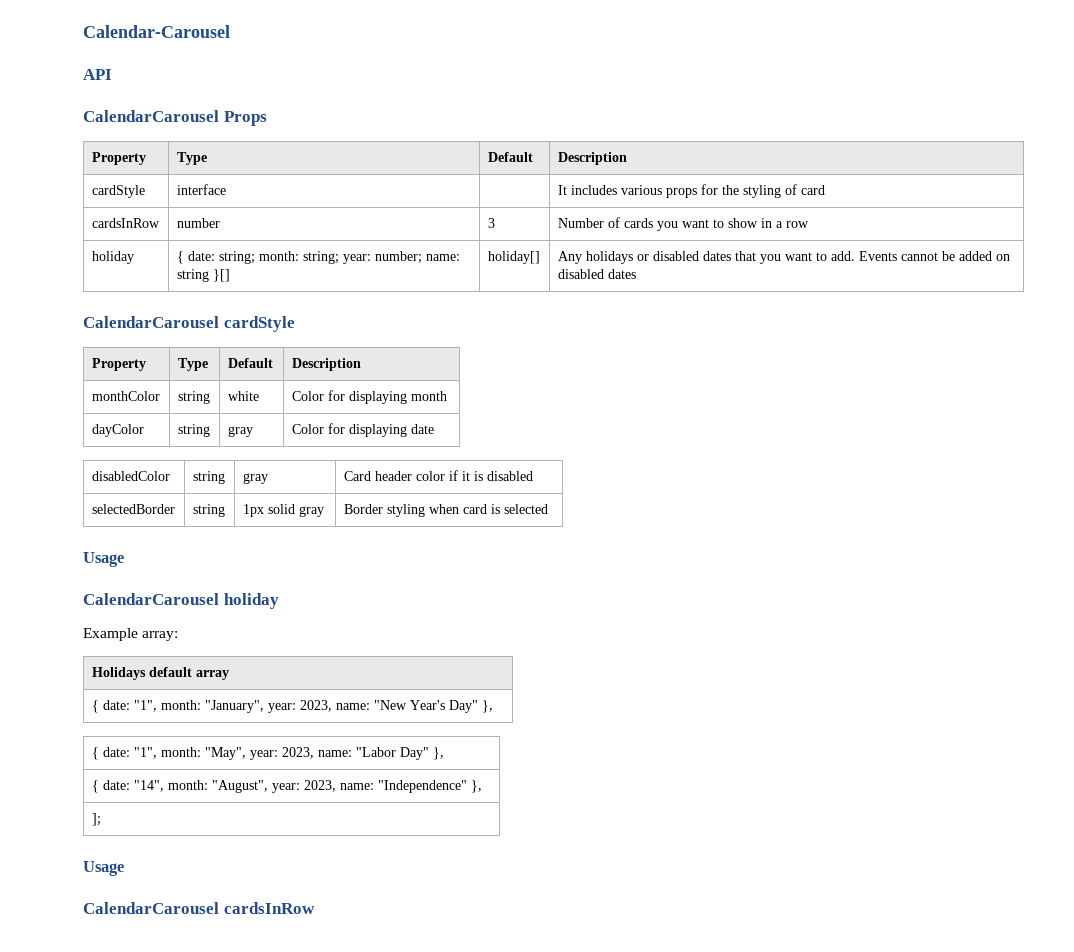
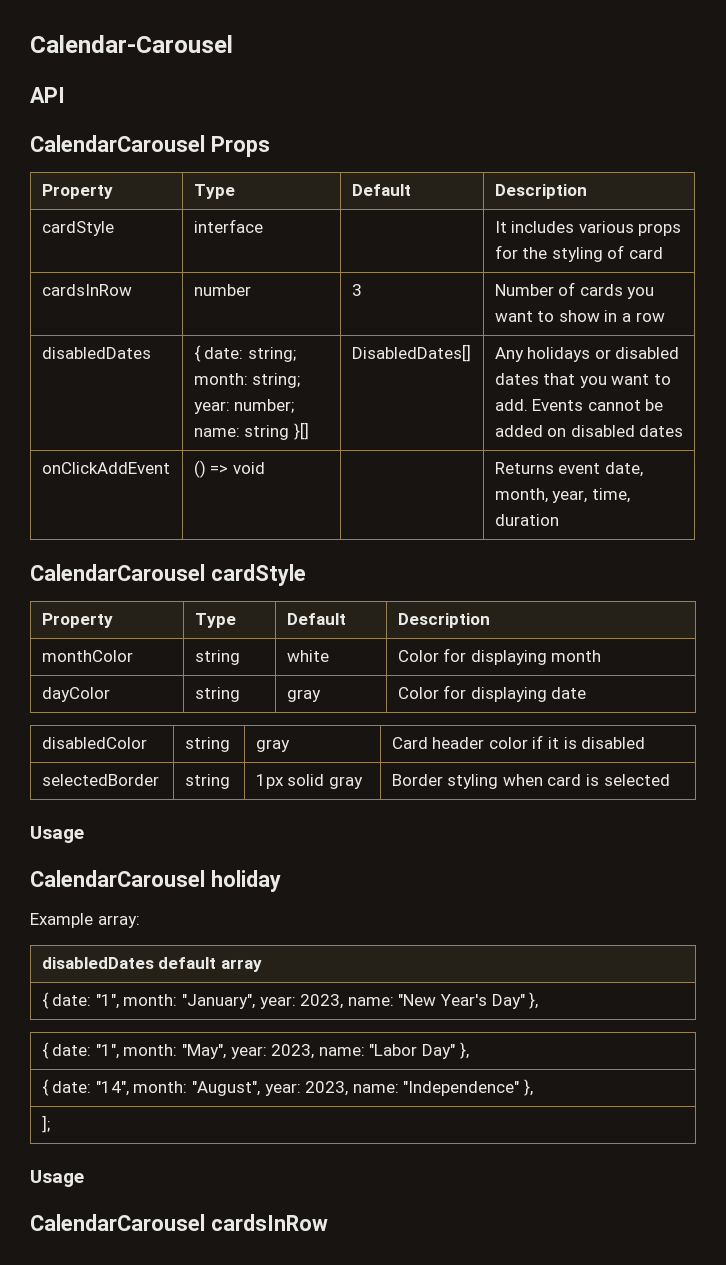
- holiday | { date: string; month: string; year: number; name: string }[] | holiday[] | Any holidays or disabled dates that you want to add. Events cannot be added on disabled dates
+ disabledDates | { date: string; month: string; year: number; name: string }[] | DisabledDates[] | Any holidays or disabled dates that you want to add. Events cannot be added on disabled dates
+ onClickAddEvent | () => void | | Returns event date, month, year, time, duration
- Holidays default array
+ disabledDates default array

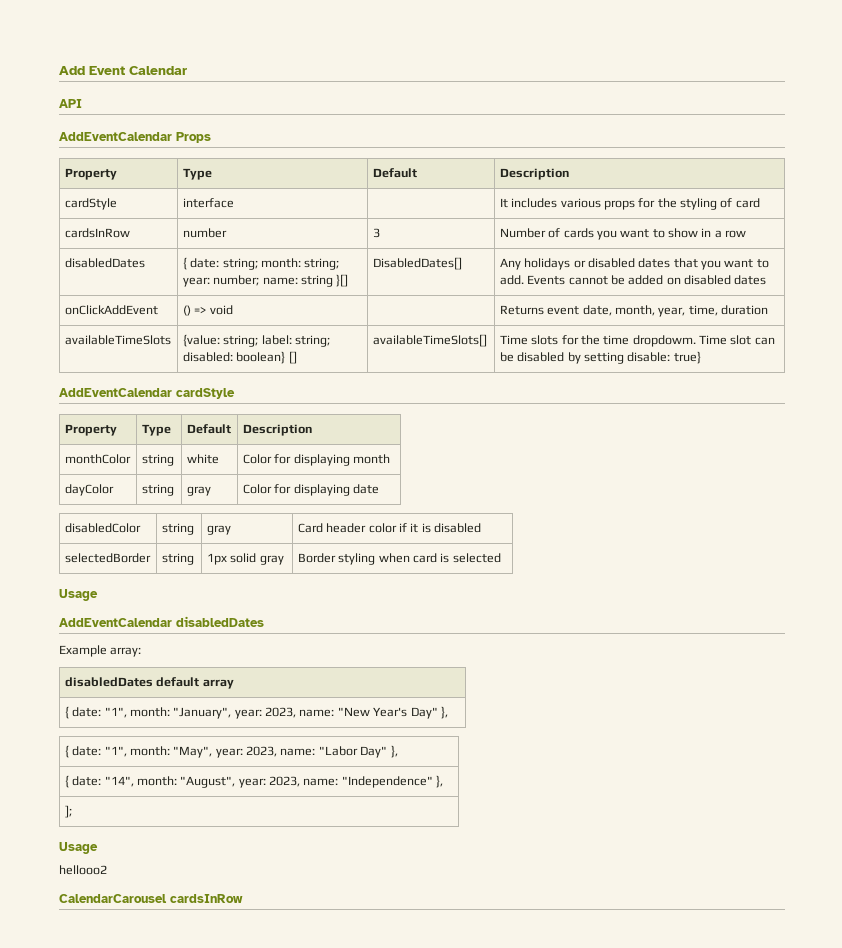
- Calendar-Carousel
+ Add Event Calendar
- CalendarCarousel Props
+ AddEventCalendar Props
- CalendarCarousel cardStyle
+ availableTimeSlots | {value: string; label: string; disabled: boolean} [] | availableTimeSlots[] | Time slots for the time dropdowm. Time slot can be disabled by setting disable: true}
+ AddEventCalendar cardStyle
- CalendarCarousel holiday
+ AddEventCalendar disabledDates
+ hellooo2

